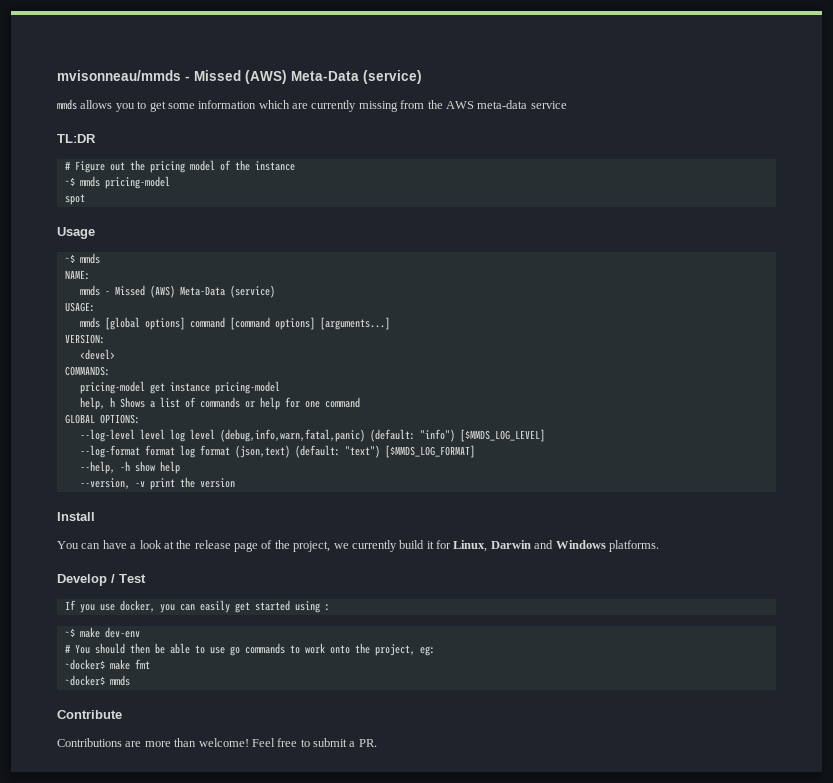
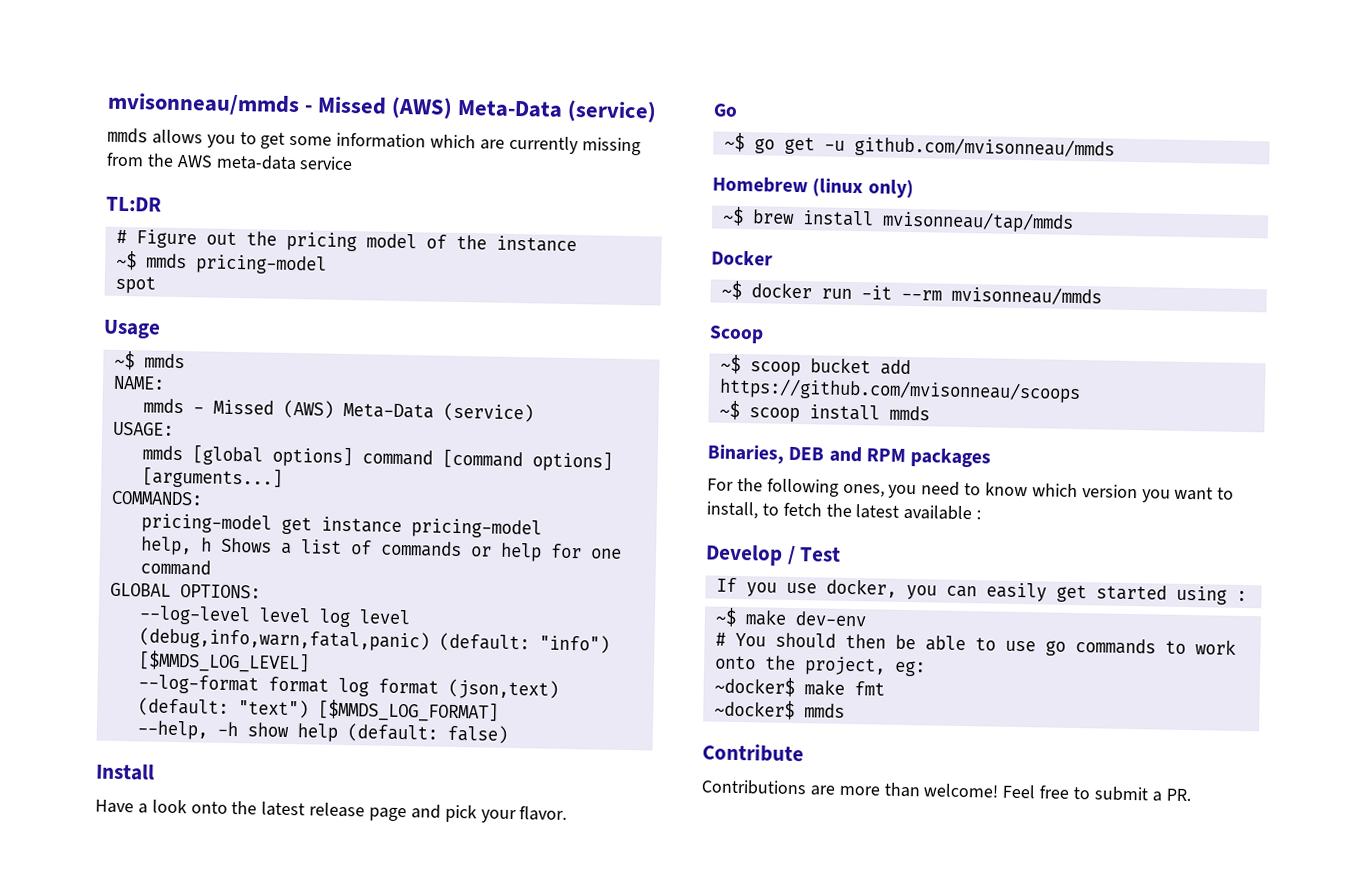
- VERSION:
- <devel>
- --help, -h show help
- --version, -v print the version
+ --help, -h show help (default: false)
  Install
- You can have a look at the release page of the project, we currently build it for Linux, Darwin and Windows platforms.
+ Have a look onto the latest release page and pick your flavor.
+ Go
+ ~$ go get -u github.com/mvisonneau/mmds
+ Homebrew (linux only)
+ ~$ brew install mvisonneau/tap/mmds
+ Docker
+ ~$ docker run -it --rm mvisonneau/mmds
+ Scoop
+ ~$ scoop bucket add https://github.com/mvisonneau/scoops
+ ~$ scoop install mmds
+ Binaries, DEB and RPM packages
+ For the following ones, you need to know which version you want to install, to fetch the latest available :

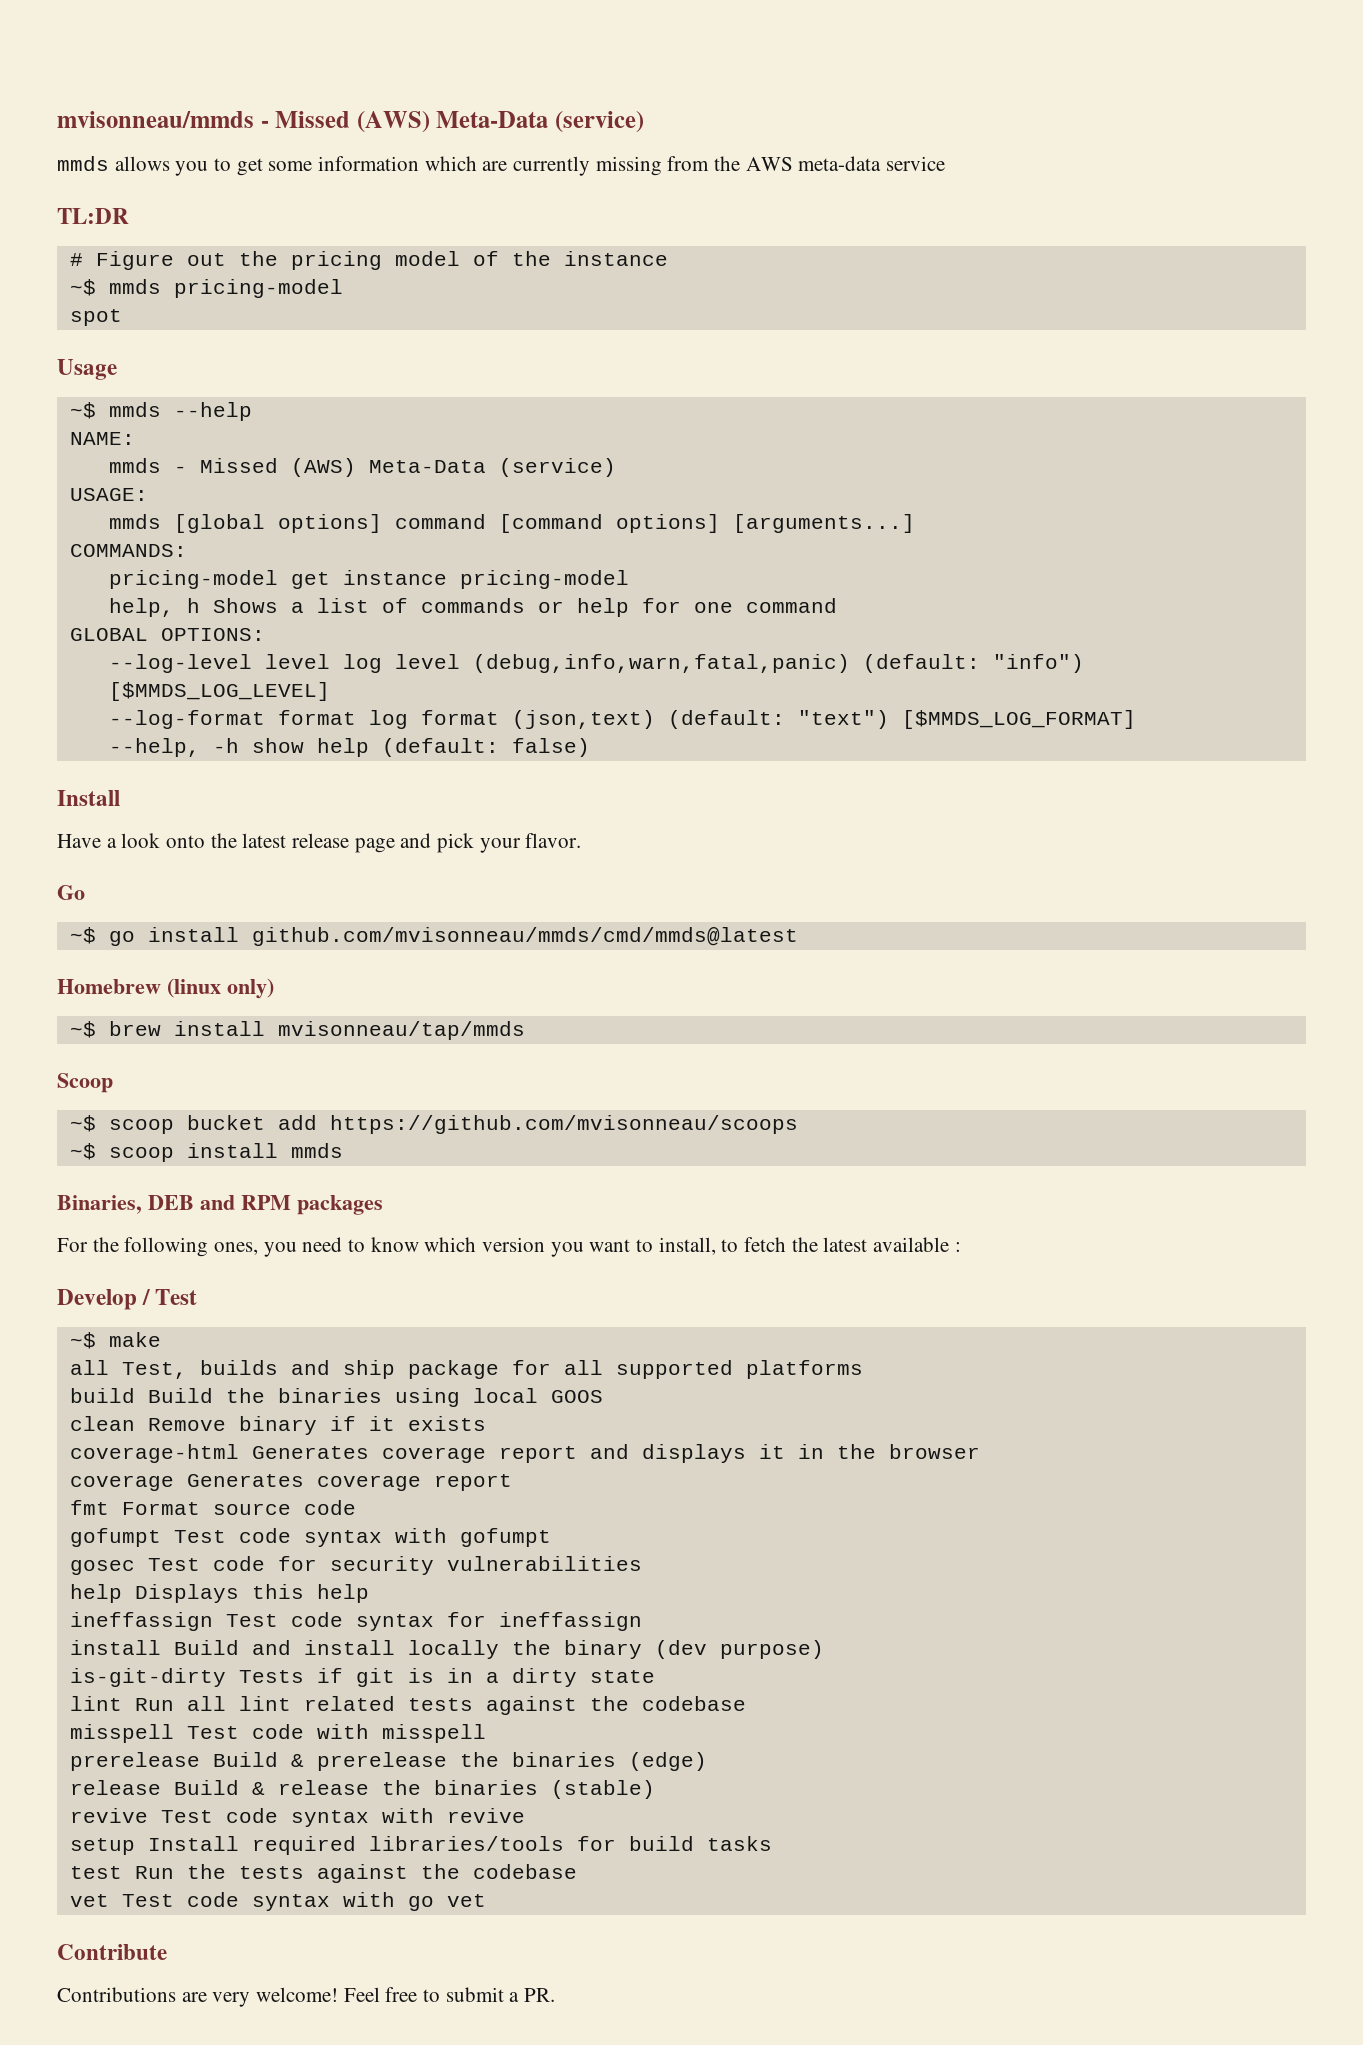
  Usage
- ~$ mmds
+ ~$ mmds --help
- ~$ go get -u github.com/mvisonneau/mmds
+ ~$ go install github.com/mvisonneau/mmds/cmd/mmds@latest
- Docker
- ~$ docker run -it --rm mvisonneau/mmds
- If you use docker, you can easily get started using :
- ~$ make dev-env
- # You should then be able to use go commands to work onto the project, eg:
- ~docker$ make fmt
- ~docker$ mmds
+ ~$ make
+ all Test, builds and ship package for all supported platforms
+ build Build the binaries using local GOOS
+ clean Remove binary if it exists
+ coverage-html Generates coverage report and displays it in the browser
+ coverage Generates coverage report
+ fmt Format source code
+ gofumpt Test code syntax with gofumpt
+ gosec Test code for security vulnerabilities
+ help Displays this help
+ ineffassign Test code syntax for ineffassign
+ install Build and install locally the binary (dev purpose)
+ is-git-dirty Tests if git is in a dirty state
+ lint Run all lint related tests against the codebase
+ misspell Test code with misspell
+ prerelease Build & prerelease the binaries (edge)
+ release Build & release the binaries (stable)
+ revive Test code syntax with revive
+ setup Install required libraries/tools for build tasks
+ test Run the tests against the codebase
+ vet Test code syntax with go vet
- Contributions are more than welcome!
+ Contributions are very welcome!

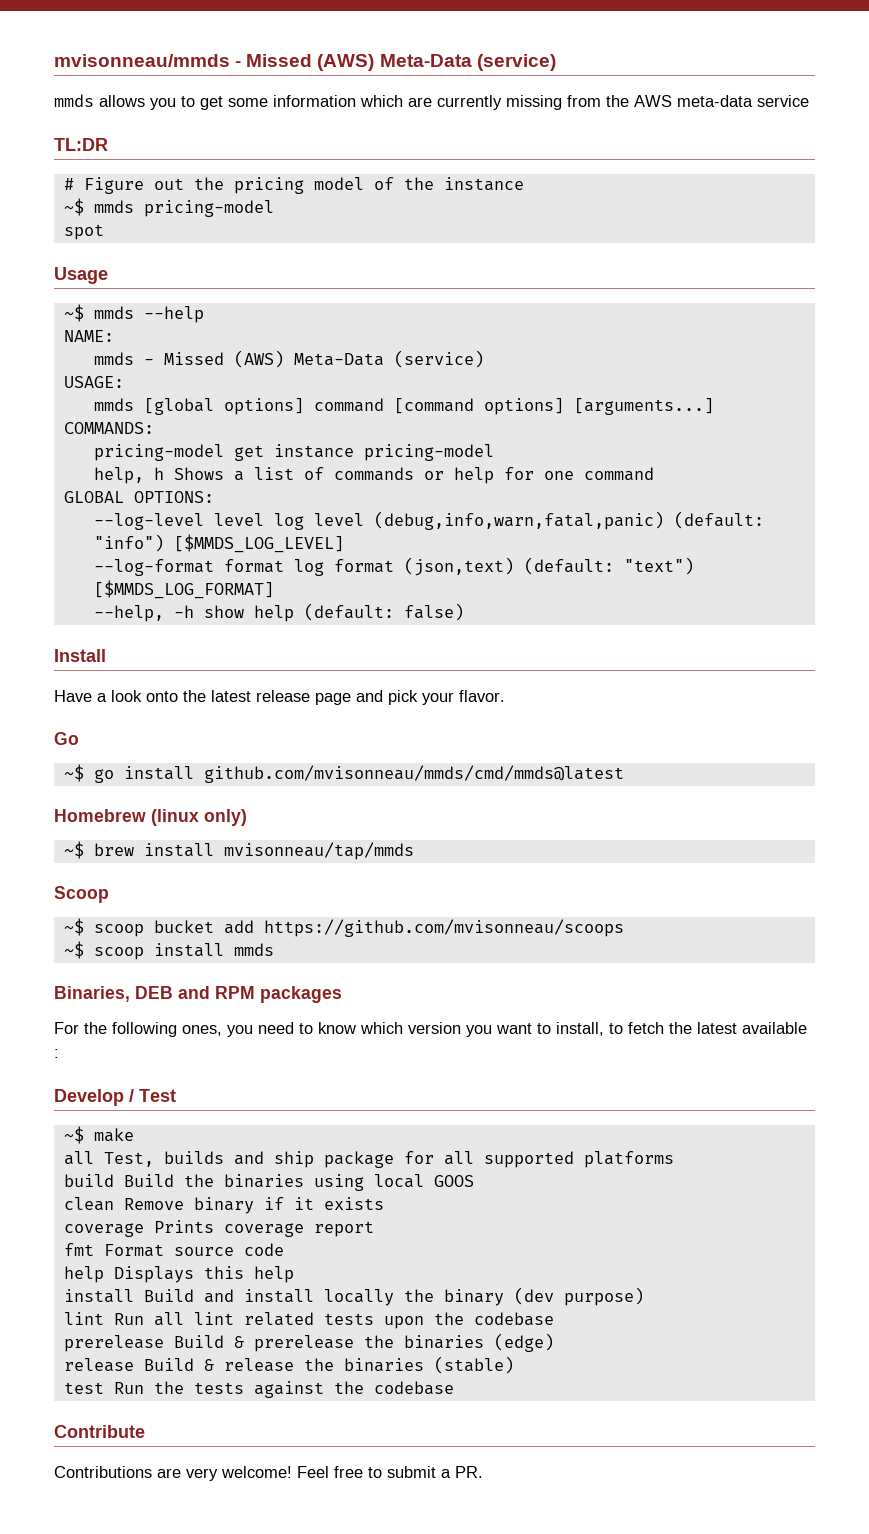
- coverage-html Generates coverage report and displays it in the browser
- coverage Generates coverage report
+ coverage Prints coverage report
- gofumpt Test code syntax with gofumpt
- gosec Test code for security vulnerabilities
  help Displays this help
- ineffassign Test code syntax for ineffassign
- is-git-dirty Tests if git is in a dirty state
- lint Run all lint related tests against the codebase
- misspell Test code with misspell
+ lint Run all lint related tests upon the codebase
- revive Test code syntax with revive
- setup Install required libraries/tools for build tasks
- vet Test code syntax with go vet

